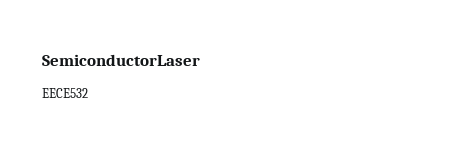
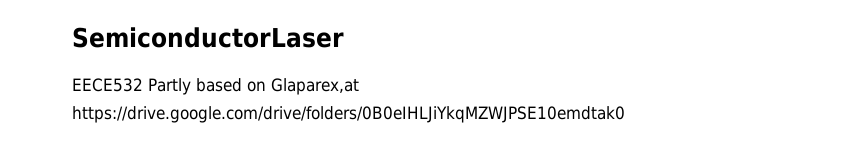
- EECE532
+ EECE532 Partly based on Glaparex,at https://drive.google.com/drive/folders/0B0eIHLJiYkqMZWJPSE10emdtak0

